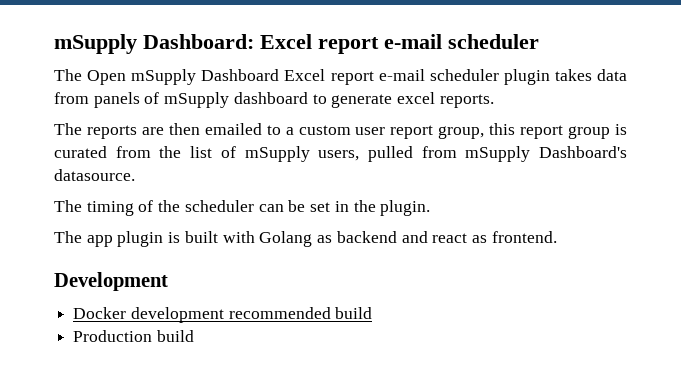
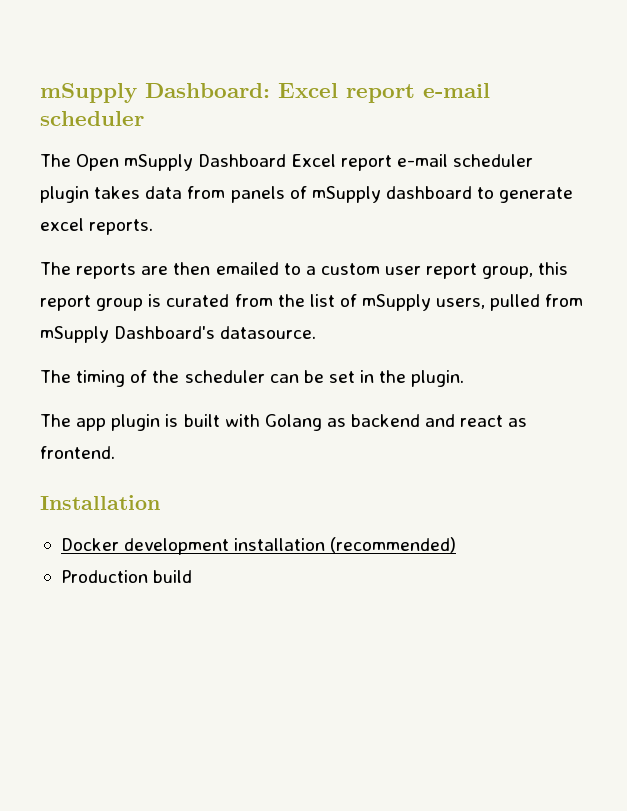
- Development
+ Installation
- Docker development recommended build
+ Docker development installation (recommended)

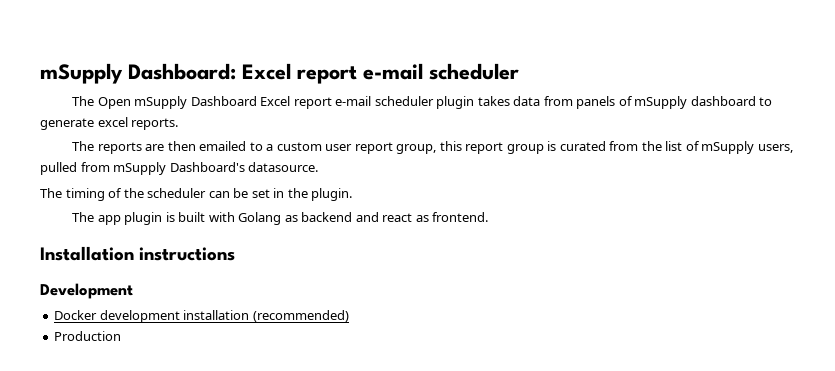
- Installation
+ Installation instructions
+ Development
- Production build
+ Production

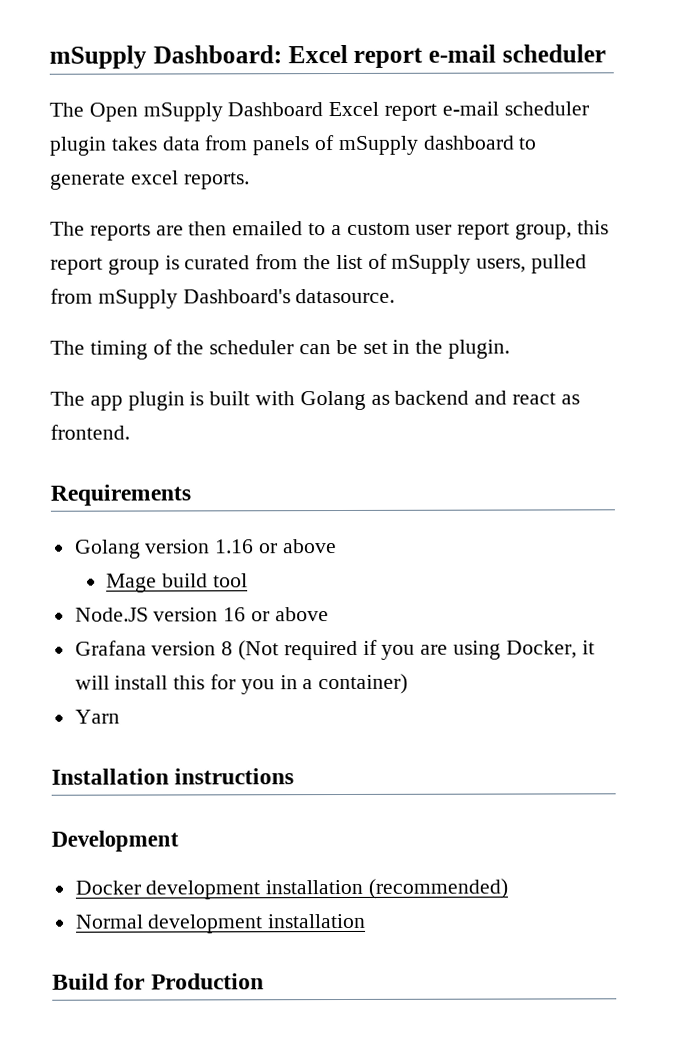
+ Requirements
+ Golang version 1.16 or above
+ Mage build tool
+ Node.JS version 16 or above
+ Grafana version 8 (Not required if you are using Docker, it will install this for you in a container)
+ Yarn
- Production
+ Normal development installation
+ Build for Production

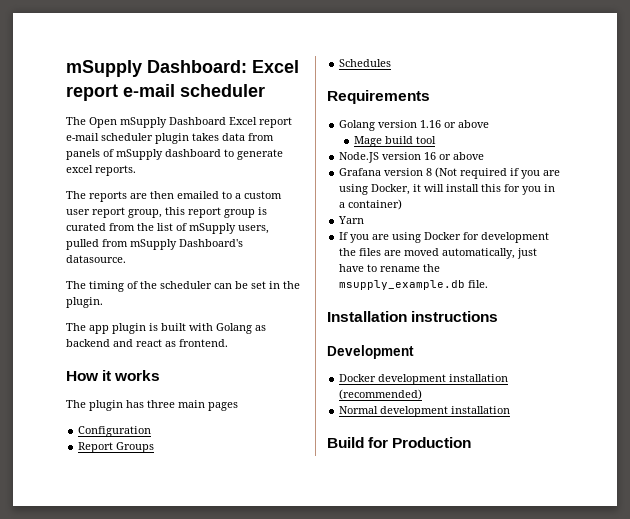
+ How it works
+ The plugin has three main pages
+ Configuration
+ Report Groups
+ Schedules
+ If you are using Docker for development the files are moved automatically, just have to rename the msupply_example.db file.

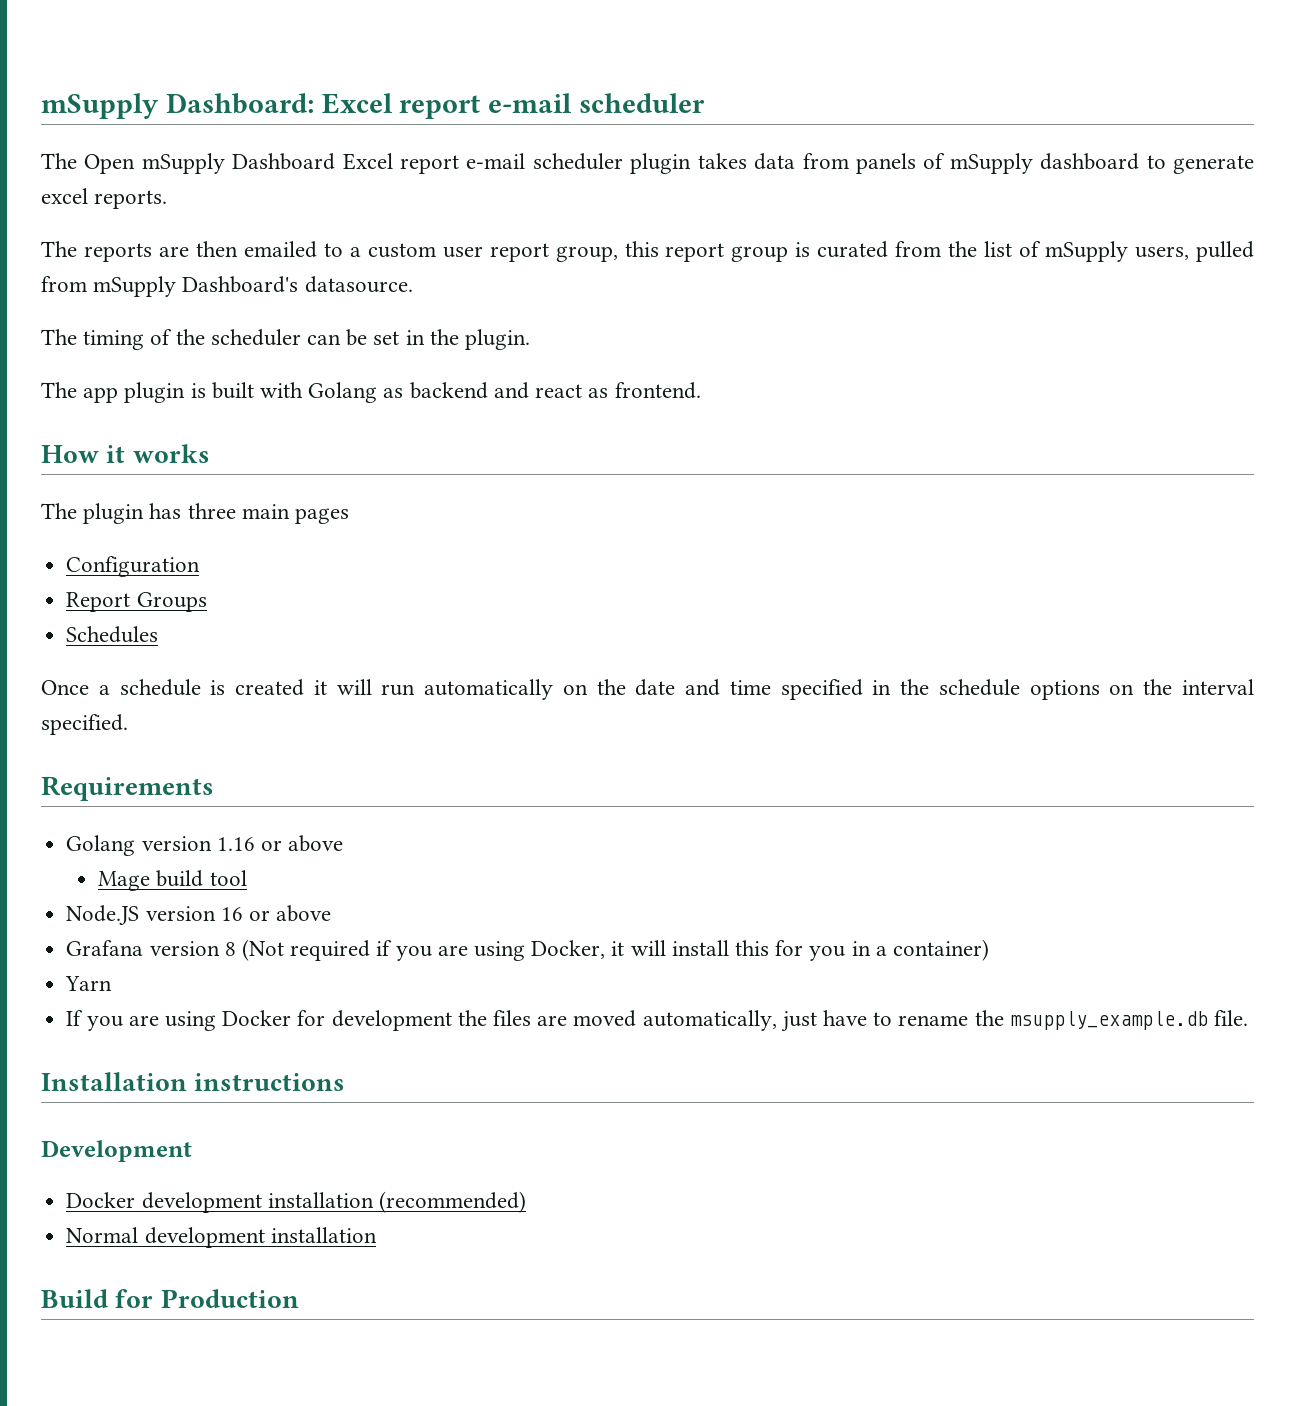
+ Once a schedule is created it will run automatically on the date and time specified in the schedule options on the interval specified.

